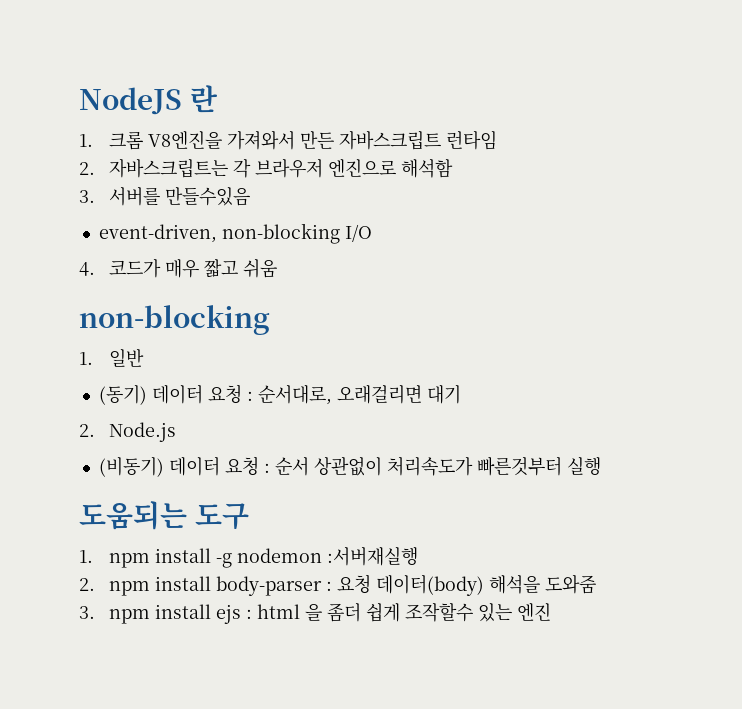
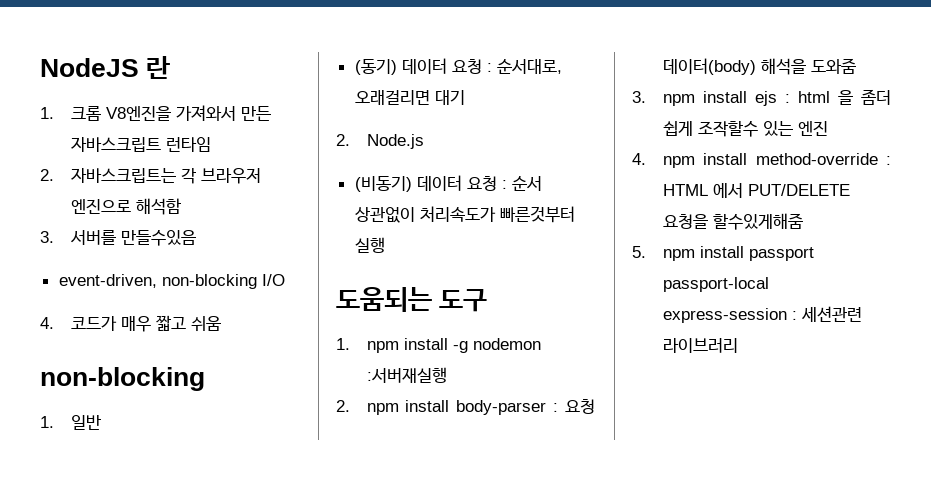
+ 4. npm install method-override : HTML 에서 PUT/DELETE 요청을 할수있게해줌
+ 5. npm install passport passport-local express-session : 세션관련 라이브러리

